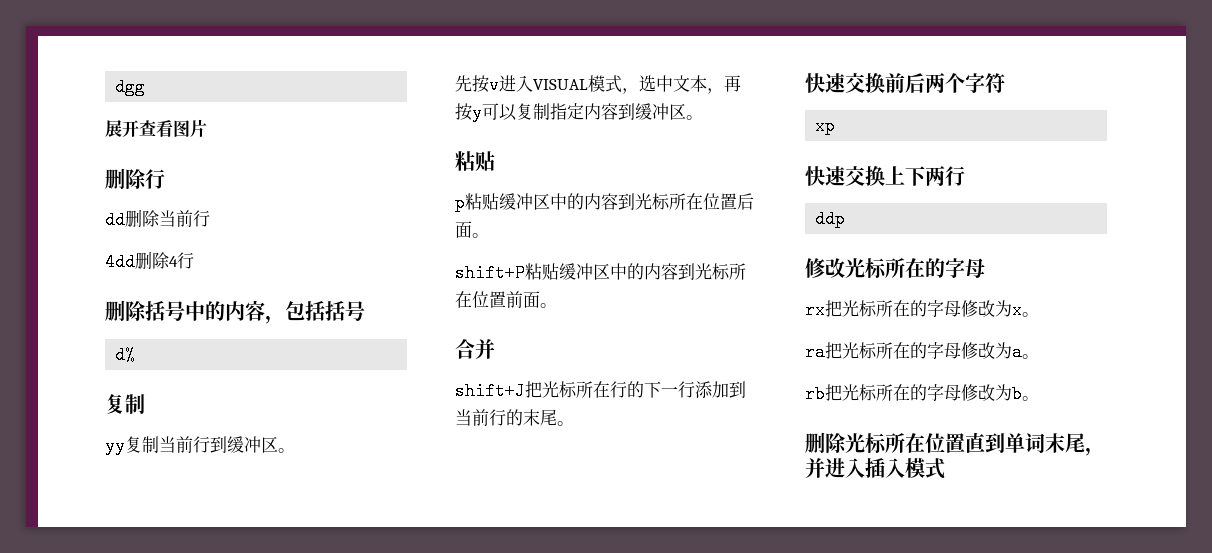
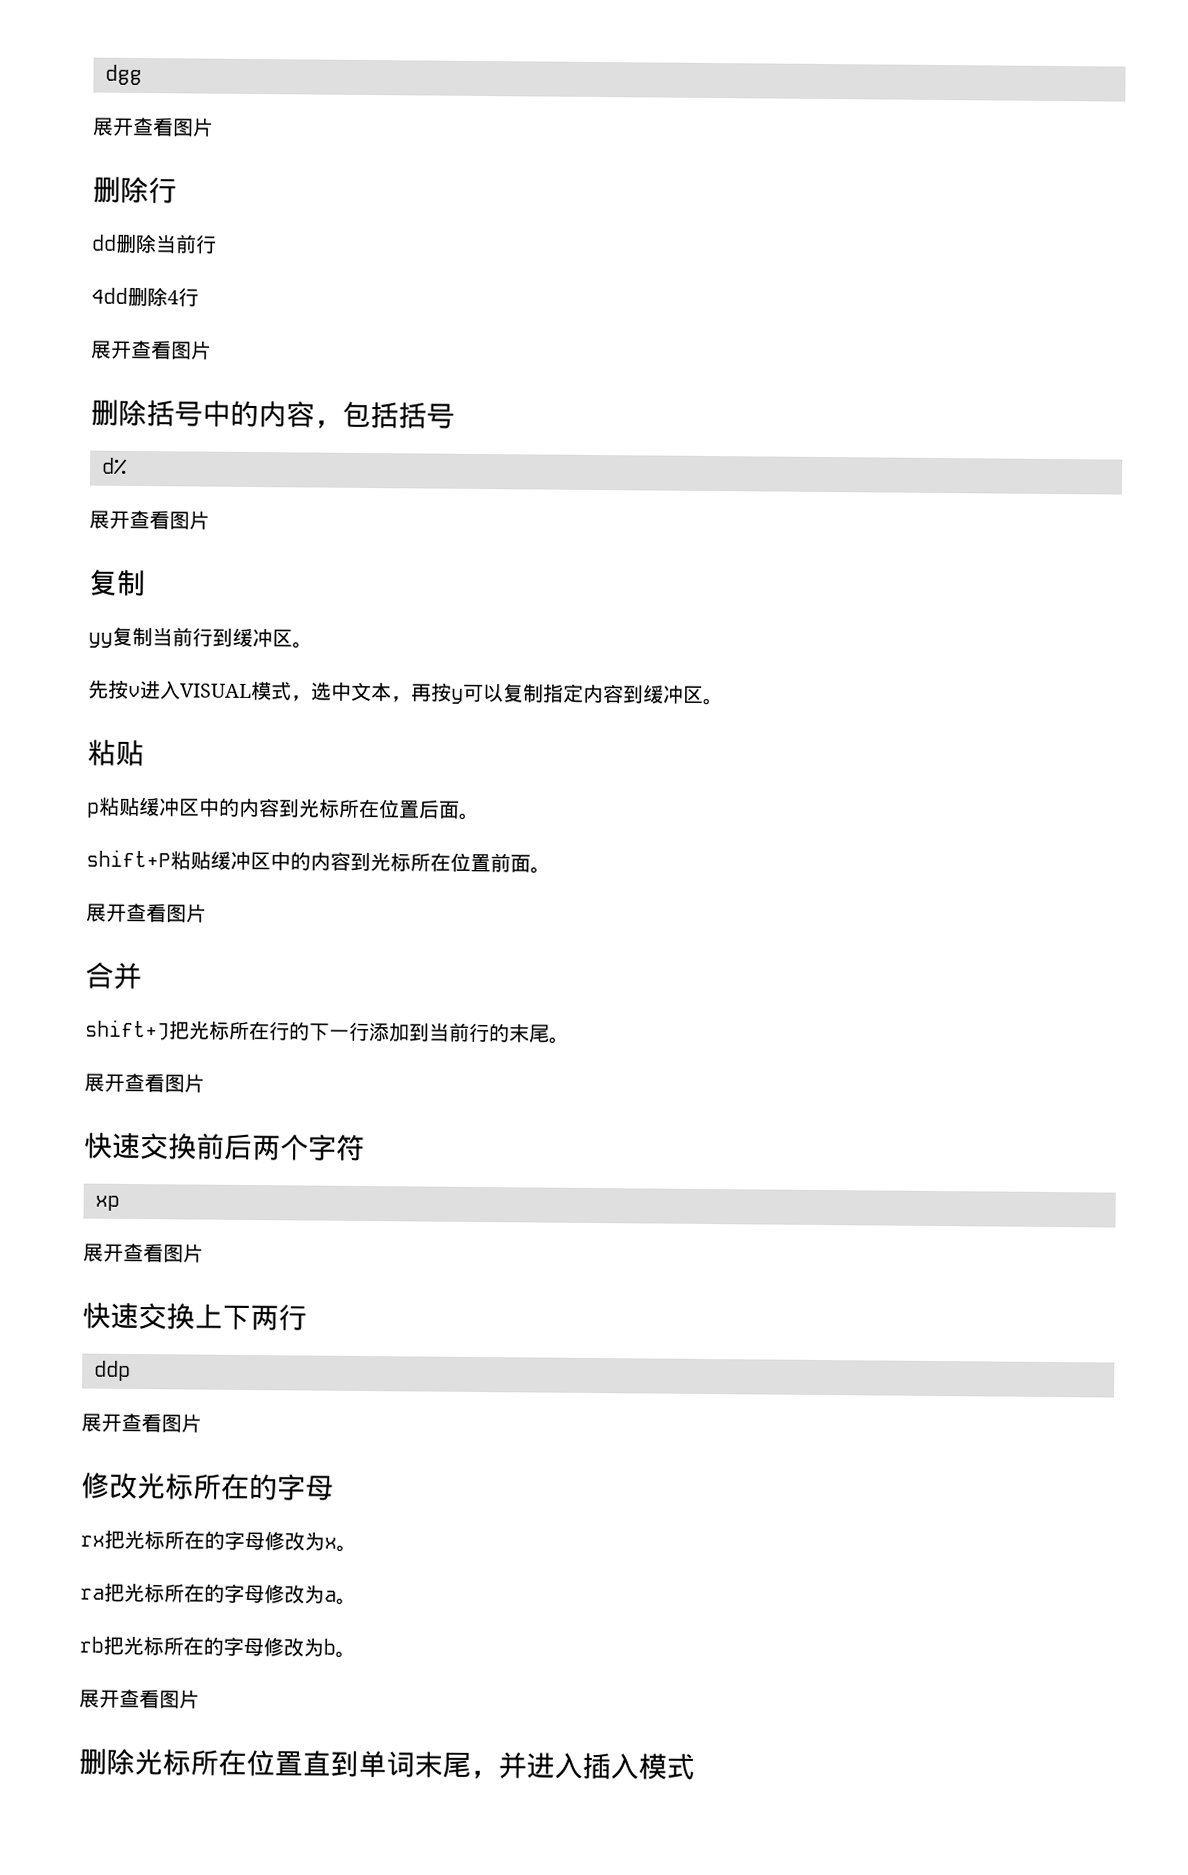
  4dd删除4行
+ 展开查看图片
  d%
+ 展开查看图片
  shift+P粘贴缓冲区中的内容到光标所在位置前面。
+ 展开查看图片
  shift+J把光标所在行的下一行添加到当前行的末尾。
+ 展开查看图片
  xp
+ 展开查看图片
  ddp
+ 展开查看图片
  rb把光标所在的字母修改为b。
+ 展开查看图片

